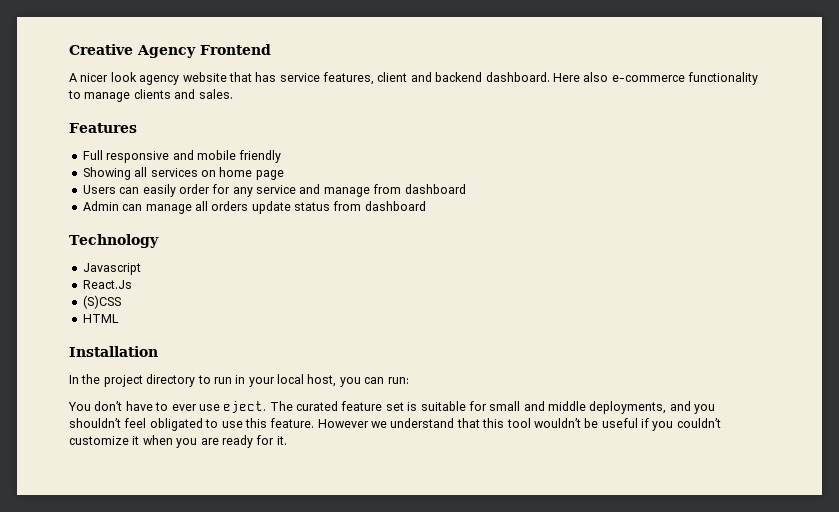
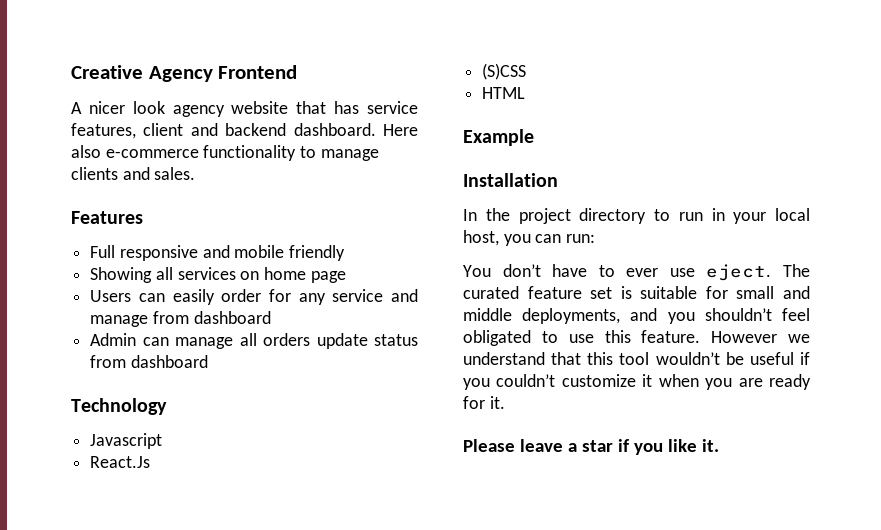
+ Example
+ Please leave a star if you like it.

